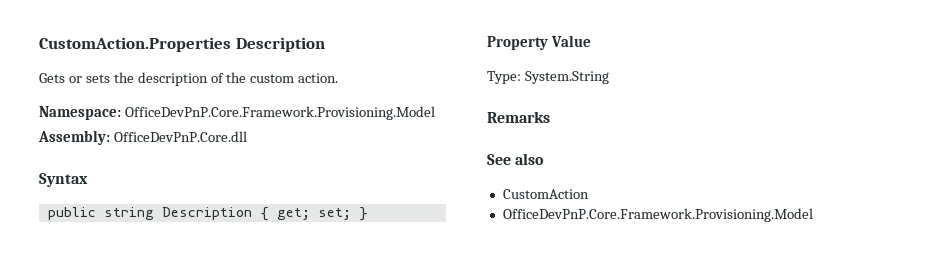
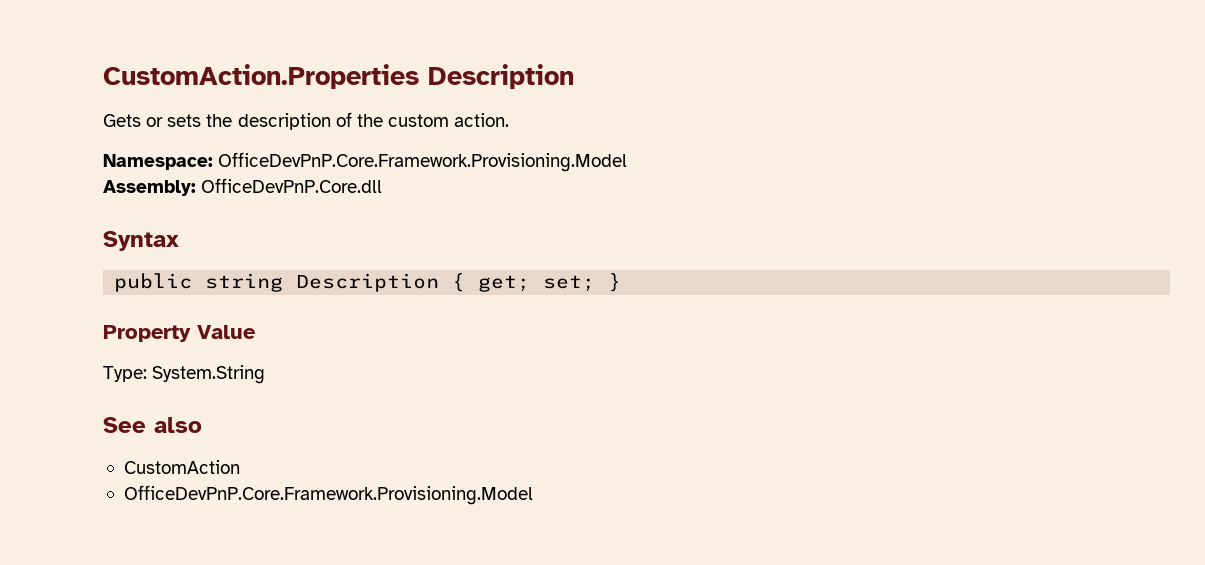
- Remarks

